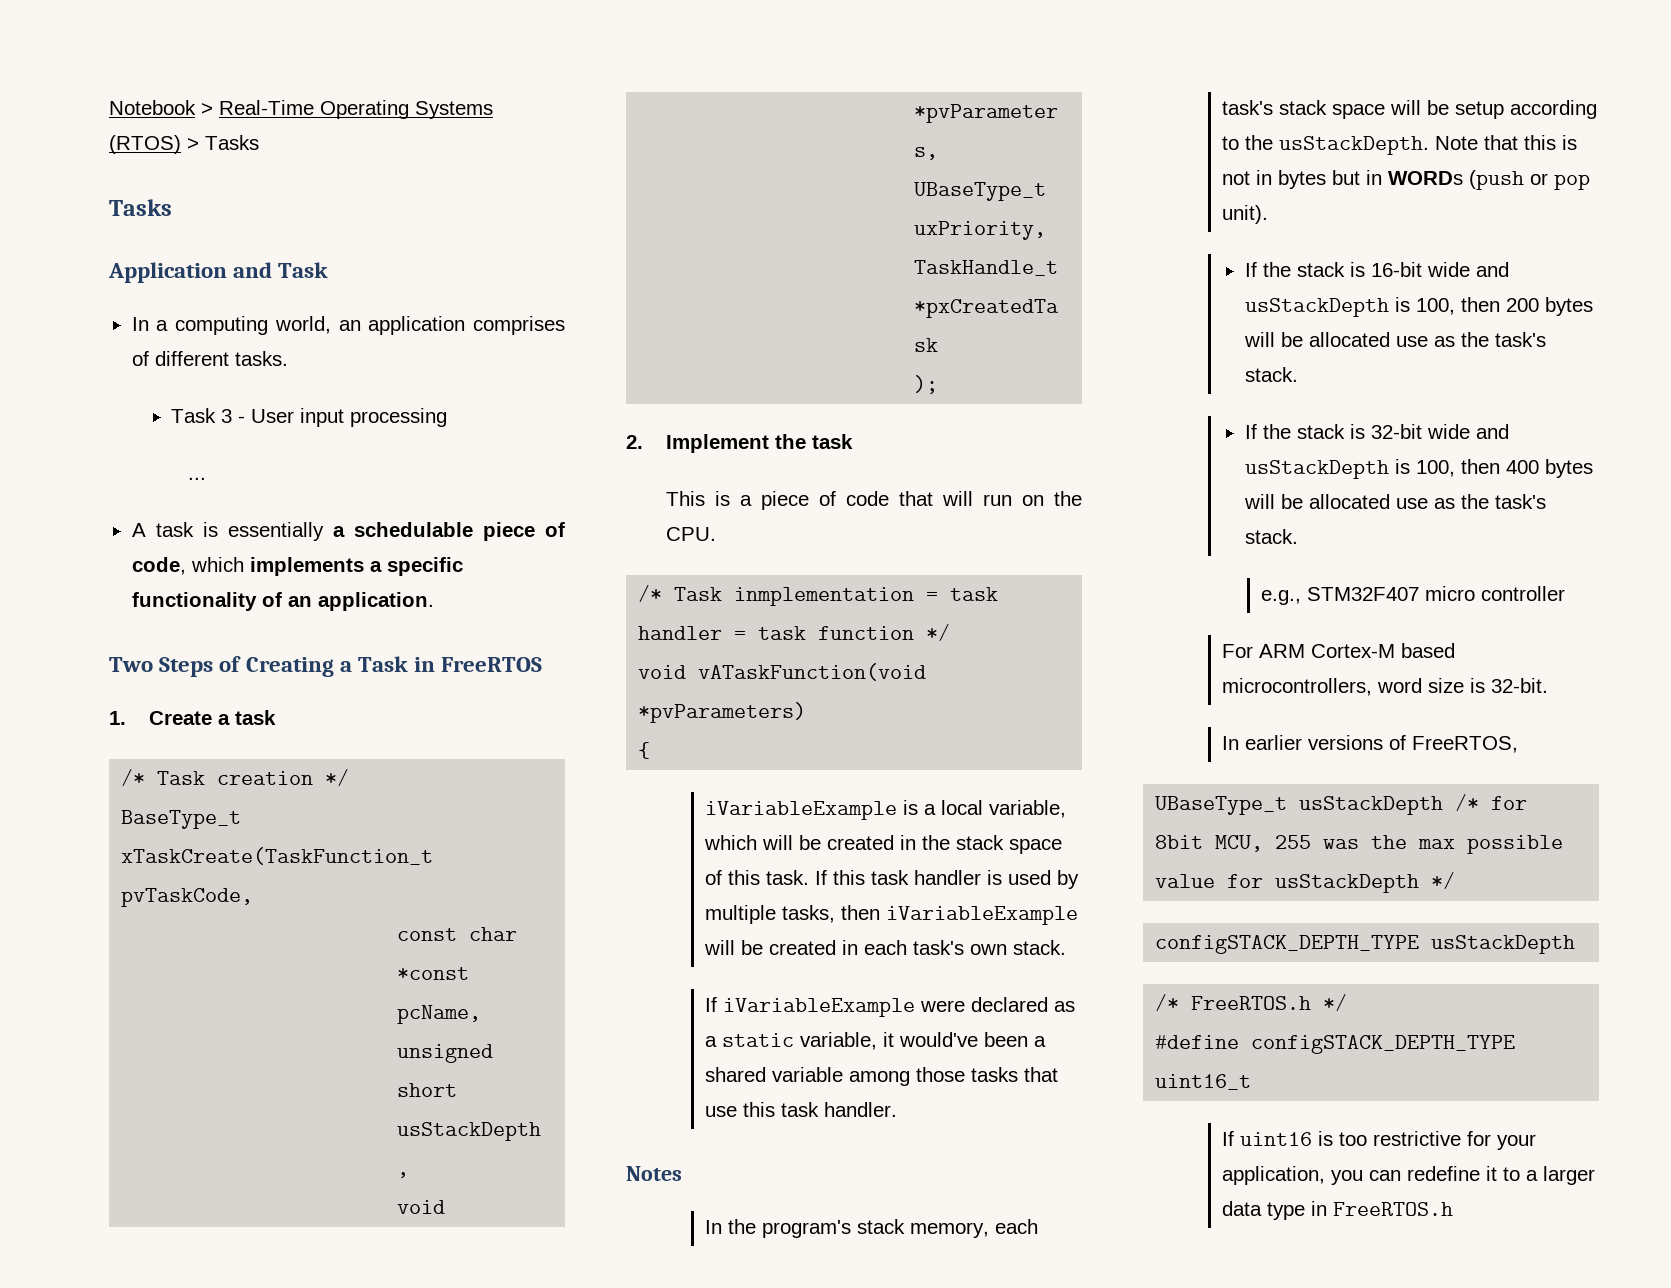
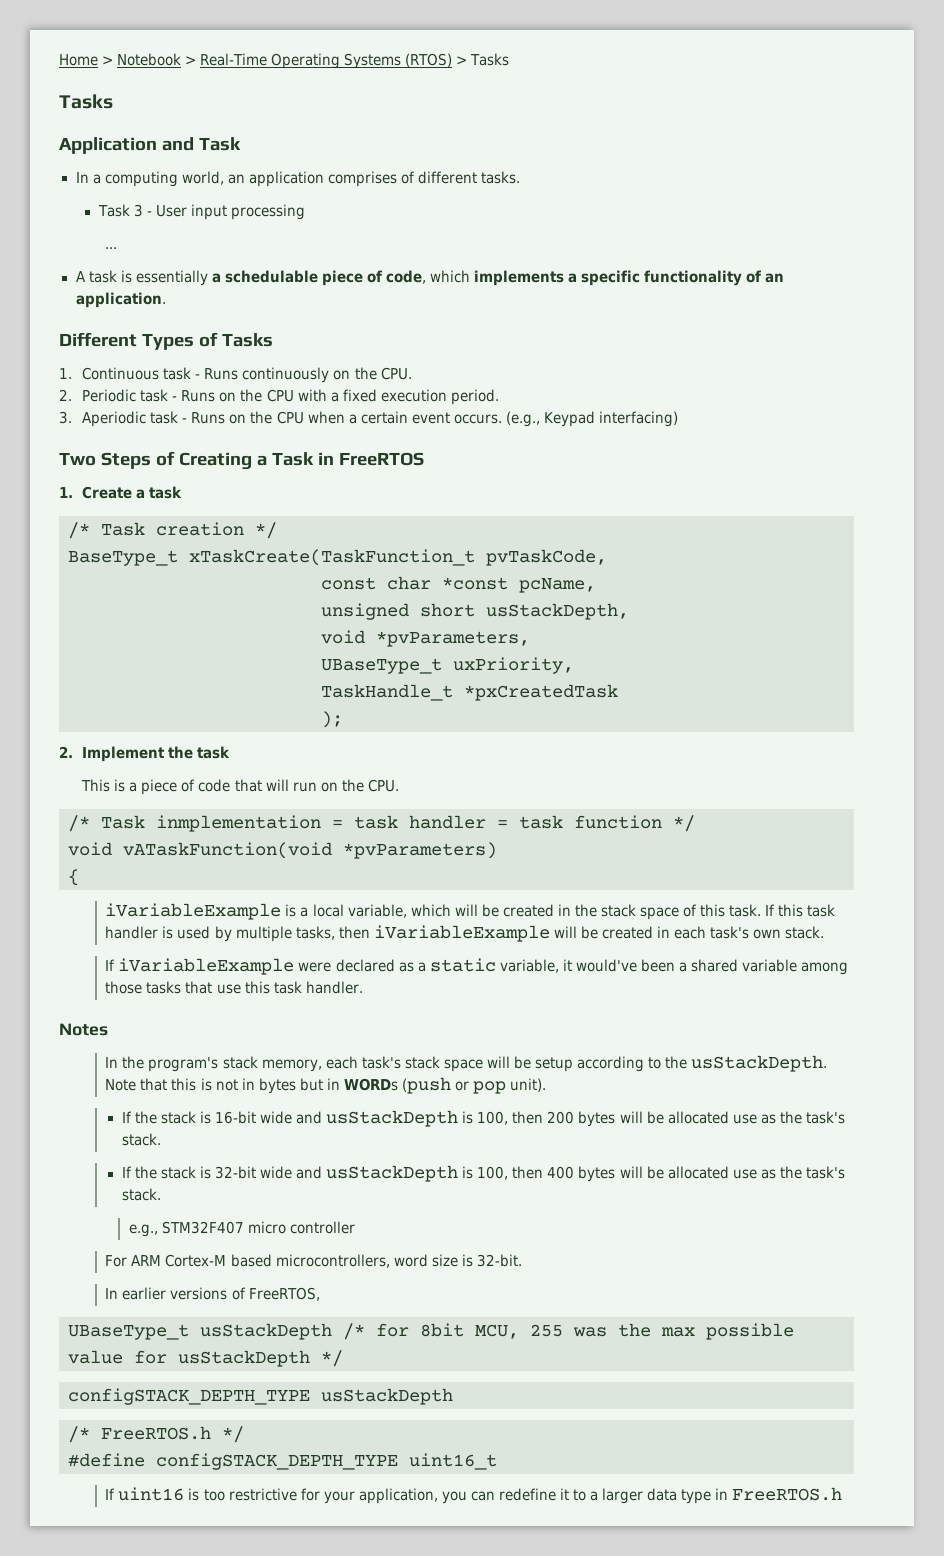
- Notebook > Real-Time Operating Systems (RTOS) > Tasks
+ Home > Notebook > Real-Time Operating Systems (RTOS) > Tasks
+ Different Types of Tasks
+ 1. Continuous task - Runs continuously on the CPU.
+ 2. Periodic task - Runs on the CPU with a fixed execution period.
+ 3. Aperiodic task - Runs on the CPU when a certain event occurs. (e.g., Keypad interfacing)

